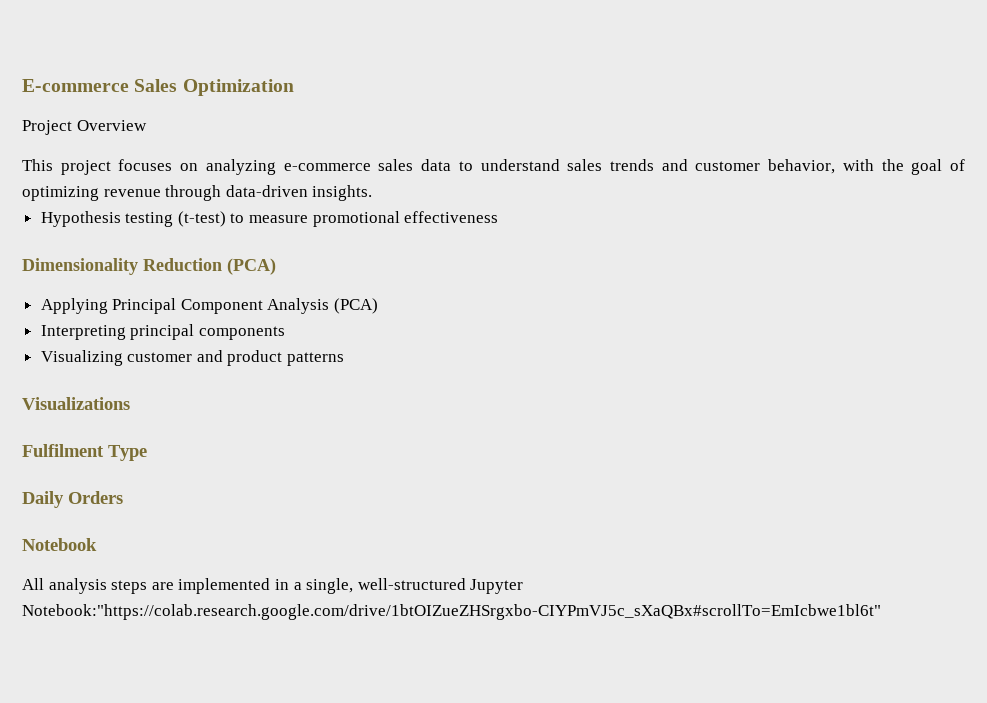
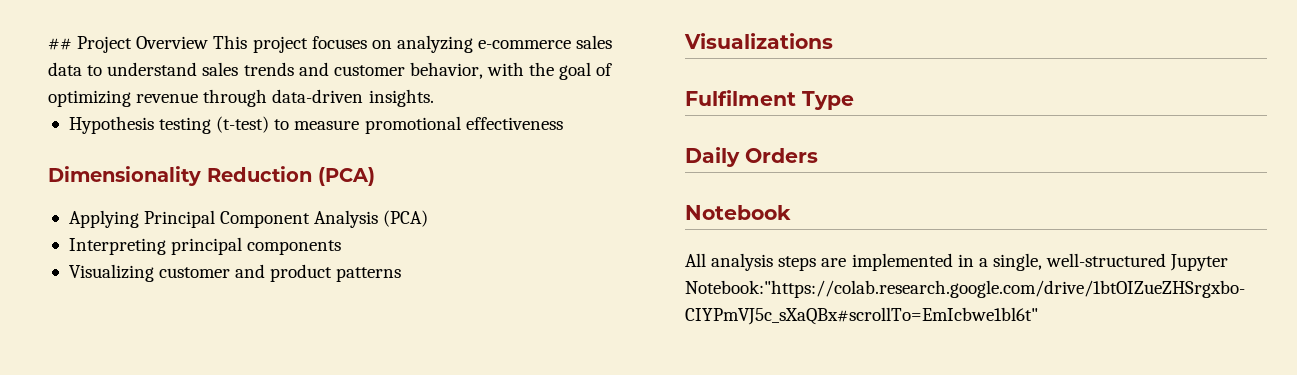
- E-commerce Sales Optimization
- Project Overview
- This project focuses on analyzing e-commerce sales data to understand sales trends and customer behavior, with the goal of optimizing revenue through data-driven insights.
+ ## Project Overview This project focuses on analyzing e-commerce sales data to understand sales trends and customer behavior, with the goal of optimizing revenue through data-driven insights.

